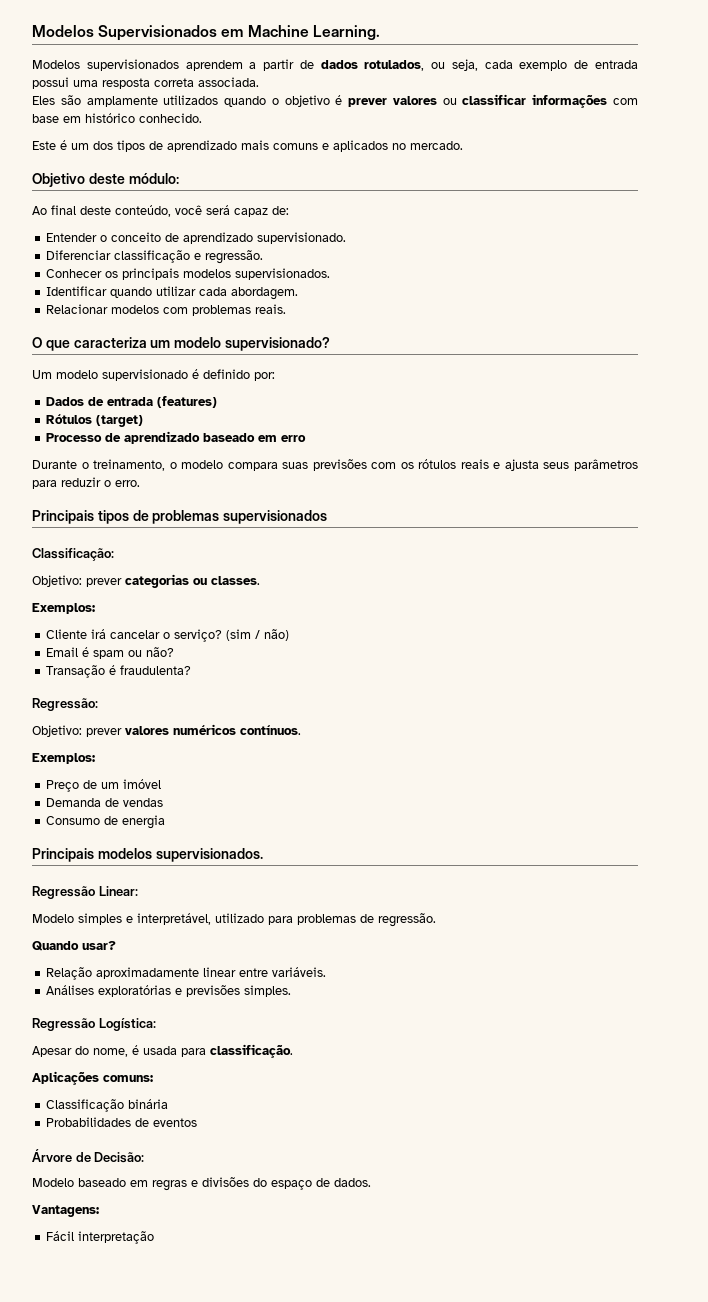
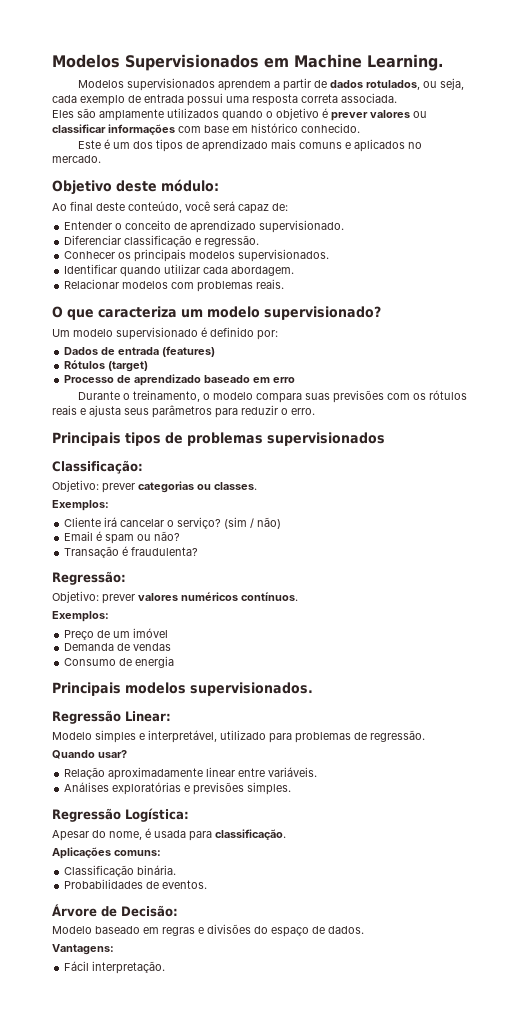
- Classificação binária
+ Classificação binária.
- Probabilidades de eventos
+ Probabilidades de eventos.
- Fácil interpretação
+ Fácil interpretação.

